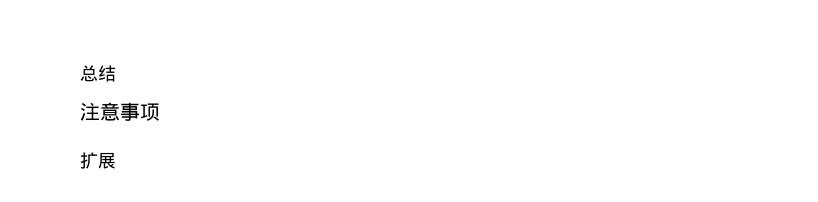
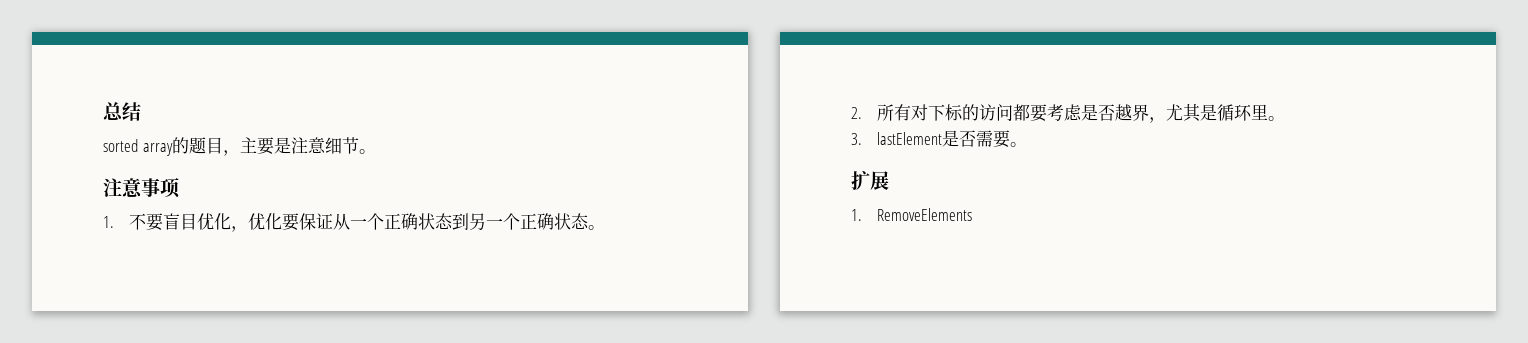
+ sorted array的题目，主要是注意细节。
  注意事项
+ 1.不要盲目优化，优化要保证从一个正确状态到另一个正确状态。
+ 2.所有对下标的访问都要考虑是否越界，尤其是循环里。
+ 3. lastElement是否需要。
+ 1. RemoveElements

